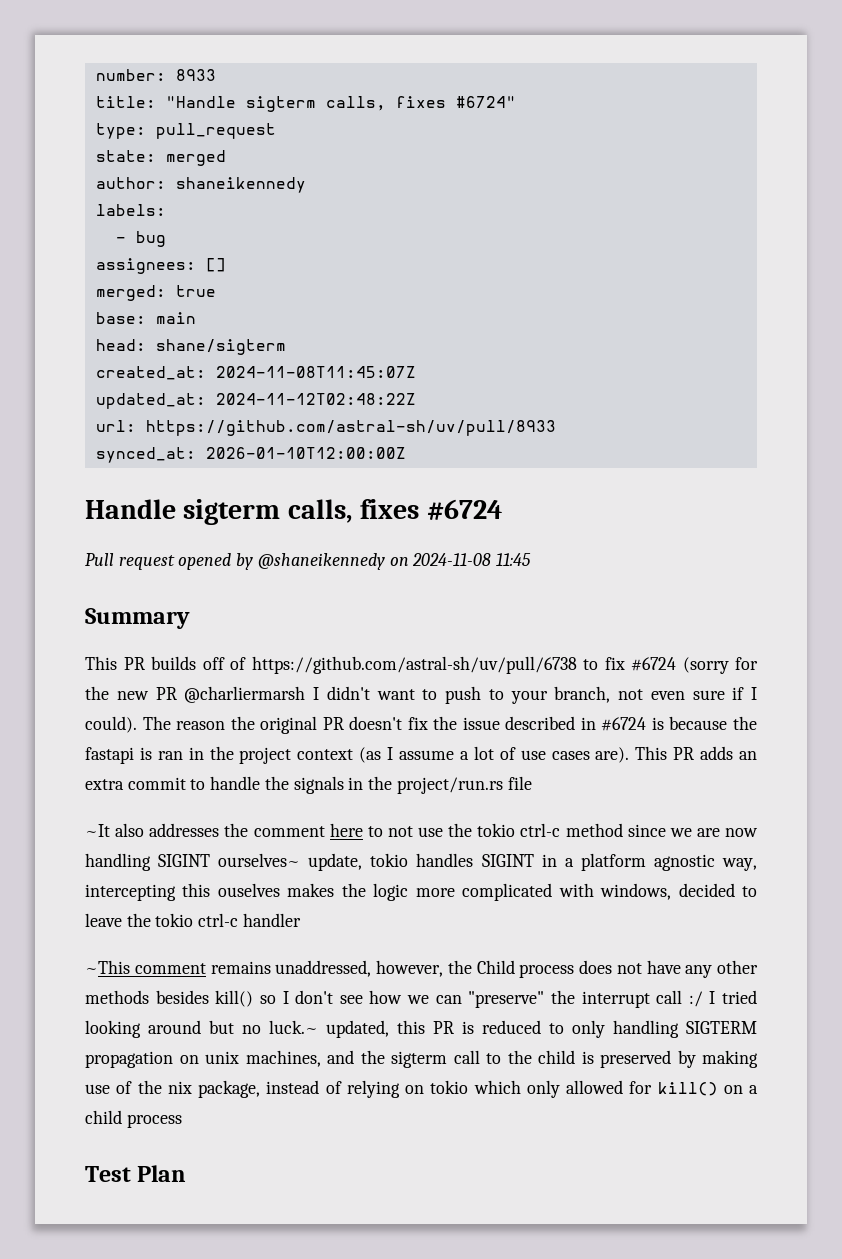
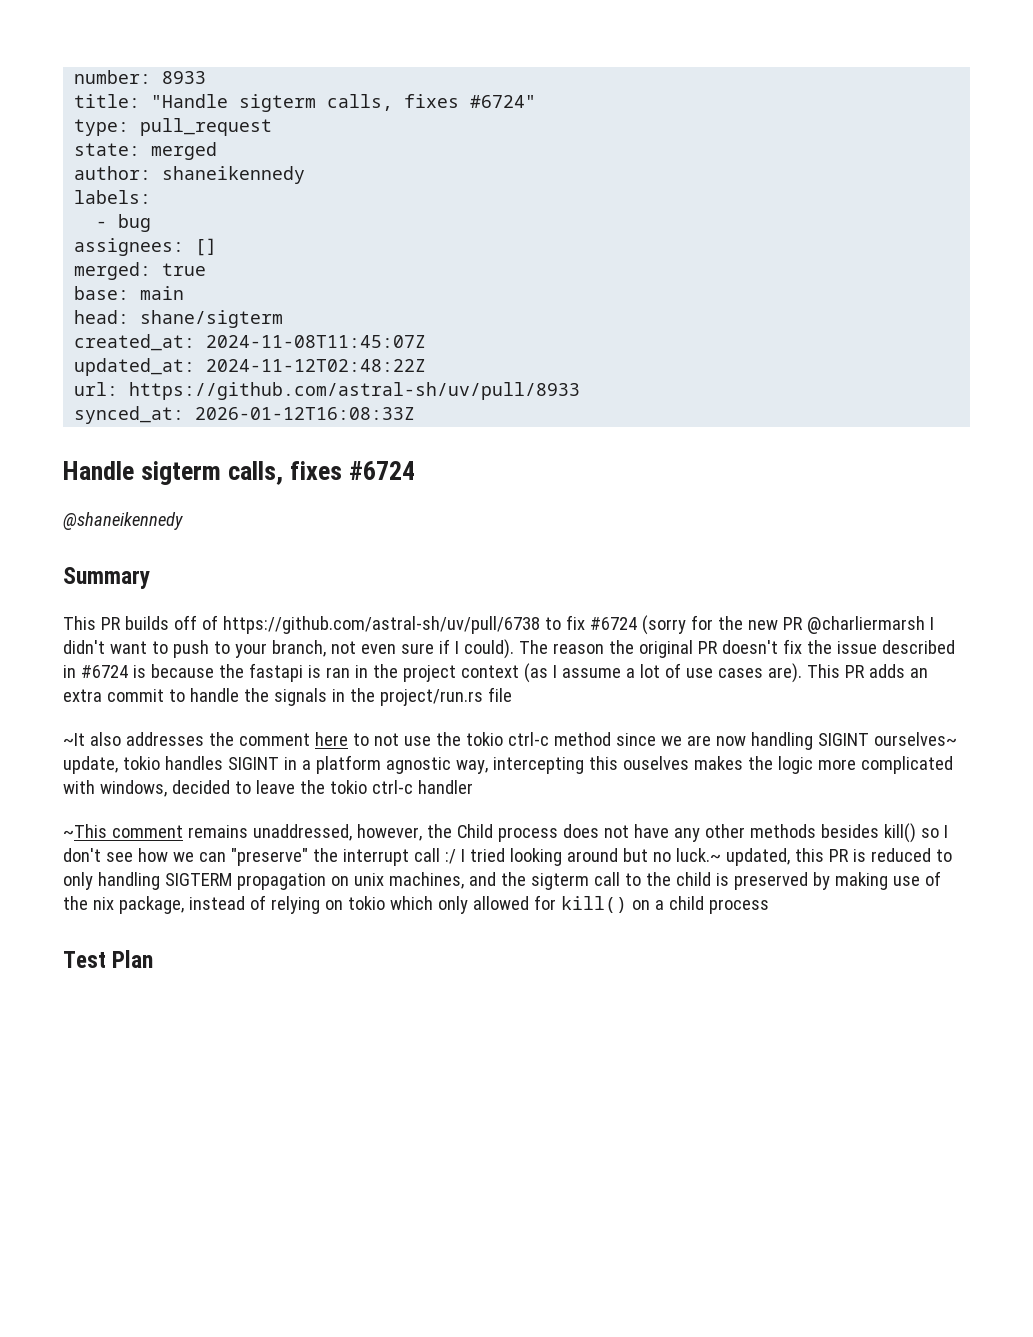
- synced_at: 2026-01-10T12:00:00Z
+ synced_at: 2026-01-12T16:08:33Z
- Pull request opened by @shaneikennedy on 2024-11-08 11:45
+ @shaneikennedy

